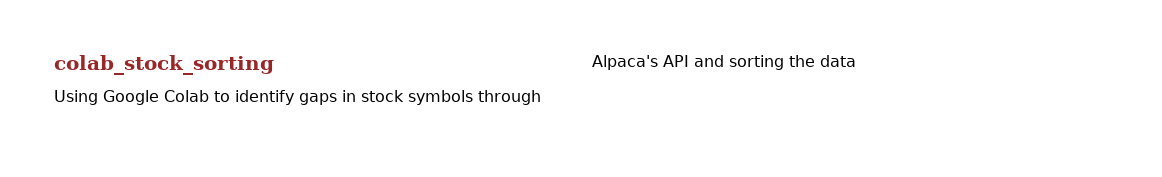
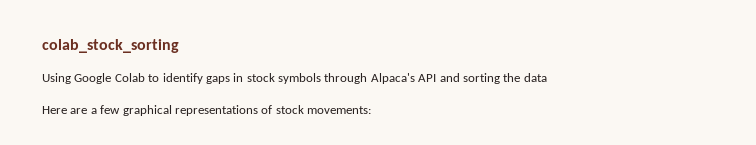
+ Here are a few graphical representations of stock movements:

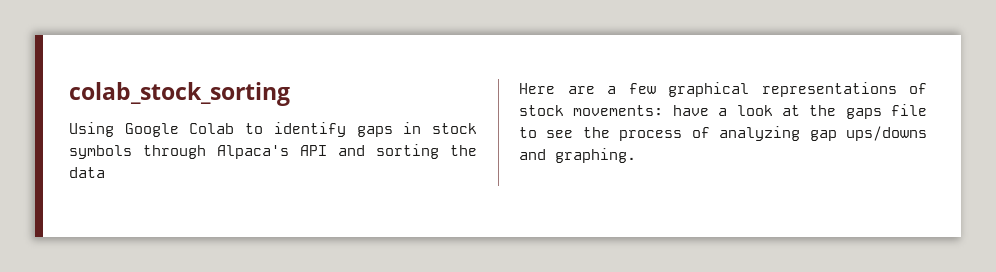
- Here are a few graphical representations of stock movements:
+ Here are a few graphical representations of stock movements: have a look at the gaps file to see the process of analyzing gap ups/downs and graphing.

